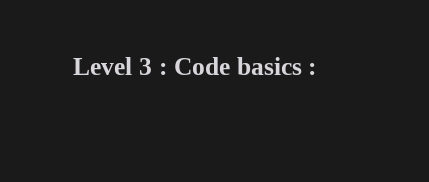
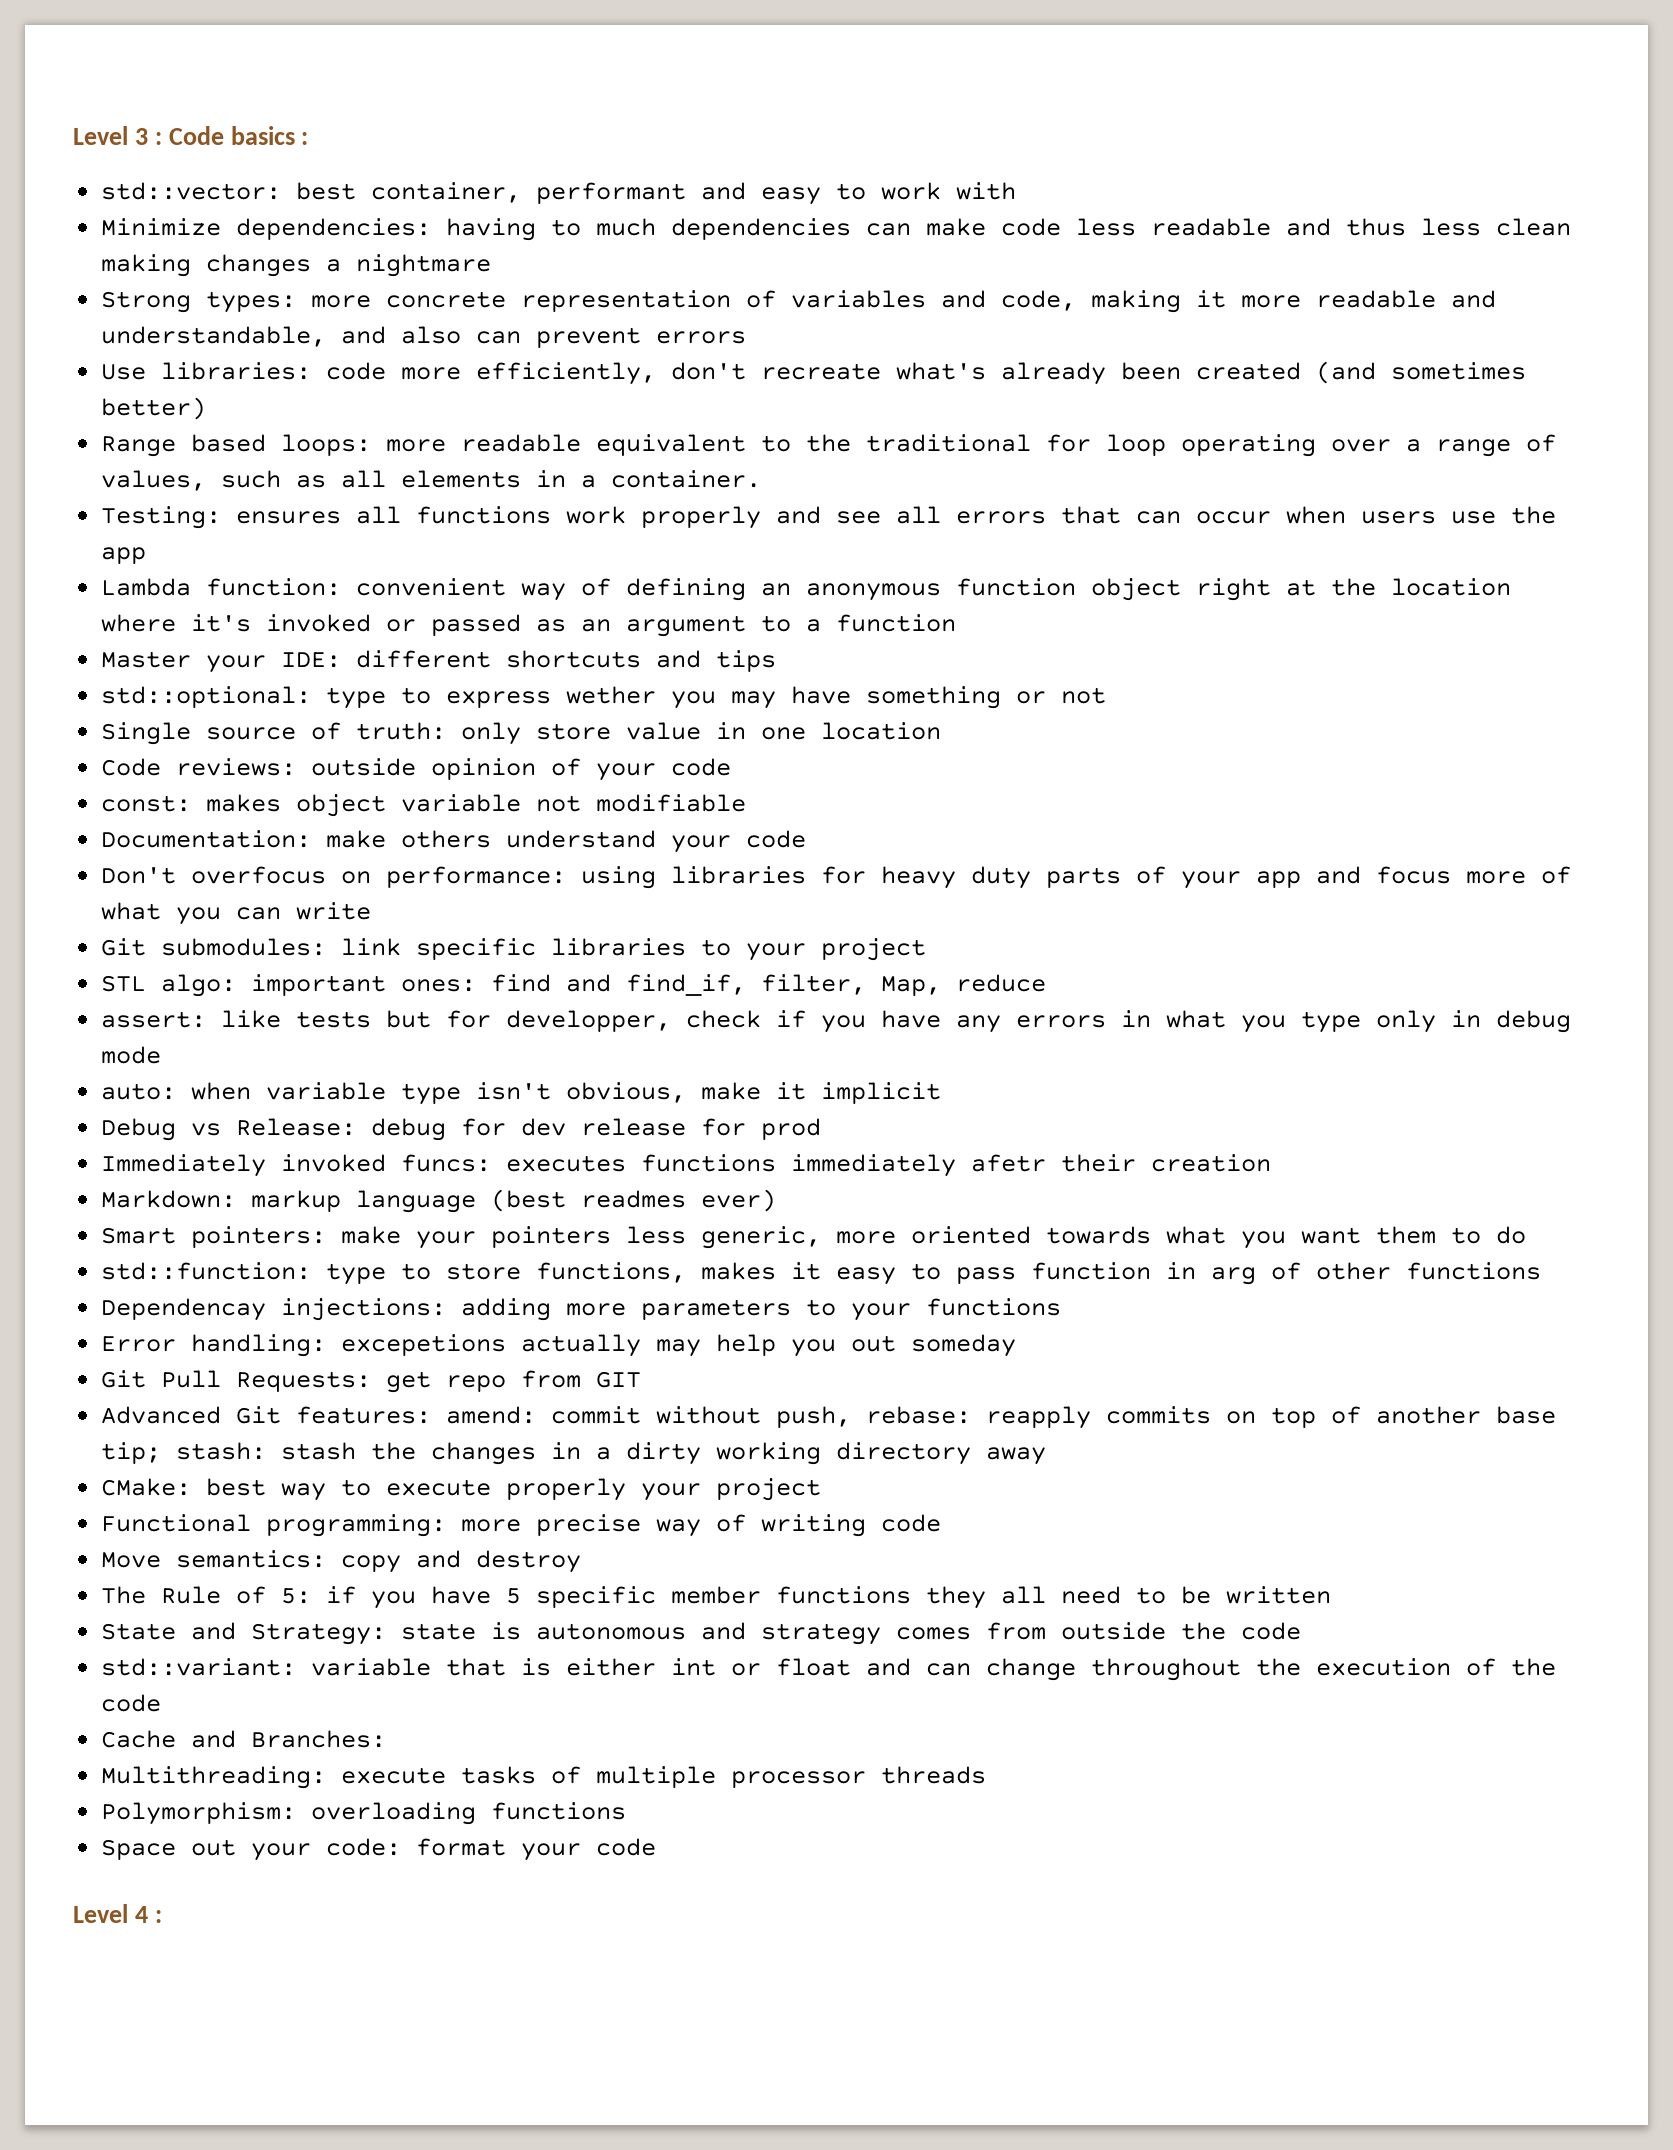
+ std::vector: best container, performant and easy to work with
+ Minimize dependencies: having to much dependencies can make code less readable and thus less clean making changes a nightmare
+ Strong types: more concrete representation of variables and code, making it more readable and understandable, and also can prevent errors
+ Use libraries: code more efficiently, don't recreate what's already been created (and sometimes better)
+ Range based loops: more readable equivalent to the traditional for loop operating over a range of values, such as all elements in a container.
+ Testing: ensures all functions work properly and see all errors that can occur when users use the app
+ Lambda function: convenient way of defining an anonymous function object right at the location where it's invoked or passed as an argument to a function
+ Master your IDE: different shortcuts and tips
+ std::optional: type to express wether you may have something or not
+ Single source of truth: only store value in one location
+ Code reviews: outside opinion of your code
+ const: makes object variable not modifiable
+ Documentation: make others understand your code
+ Don't overfocus on performance: using libraries for heavy duty parts of your app and focus more of what you can write
+ Git submodules: link specific libraries to your project
+ STL algo: important ones: find and find_if, filter, Map, reduce
+ assert: like tests but for developper, check if you have any errors in what you type only in debug mode
+ auto: when variable type isn't obvious, make it implicit
+ Debug vs Release: debug for dev release for prod
+ Immediately invoked funcs: executes functions immediately afetr their creation
+ Markdown: markup language (best readmes ever)
+ Smart pointers: make your pointers less generic, more oriented towards what you want them to do
+ std::function: type to store functions, makes it easy to pass function in arg of other functions
+ Dependencay injections: adding more parameters to your functions
+ Error handling: excepetions actually may help you out someday
+ Git Pull Requests: get repo from GIT
+ Advanced Git features: amend: commit without push, rebase: reapply commits on top of another base tip; stash: stash the changes in a dirty working directory away
+ CMake: best way to execute properly your project
+ Functional programming: more precise way of writing code
+ Move semantics: copy and destroy
+ The Rule of 5: if you have 5 specific member functions they all need to be written
+ State and Strategy: state is autonomous and strategy comes from outside the code
+ std::variant: variable that is either int or float and can change throughout the execution of the code
+ Cache and Branches:
+ Multithreading: execute tasks of multiple processor threads
+ Polymorphism: overloading functions
+ Space out your code: format your code
+ Level 4 :

